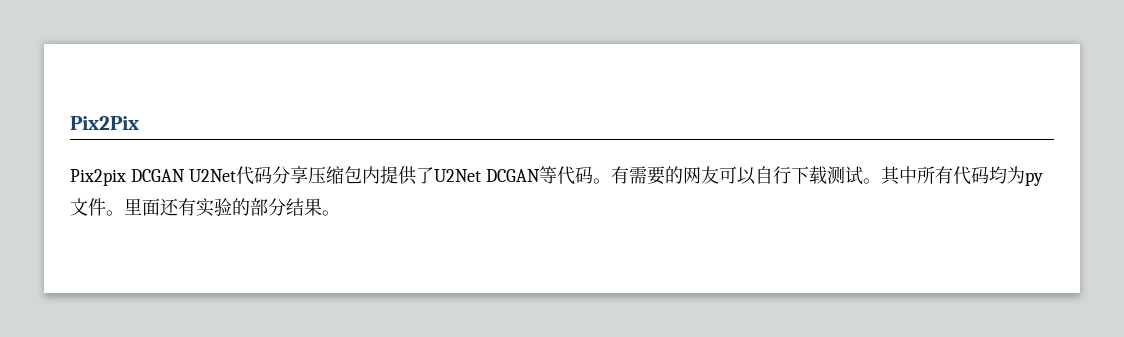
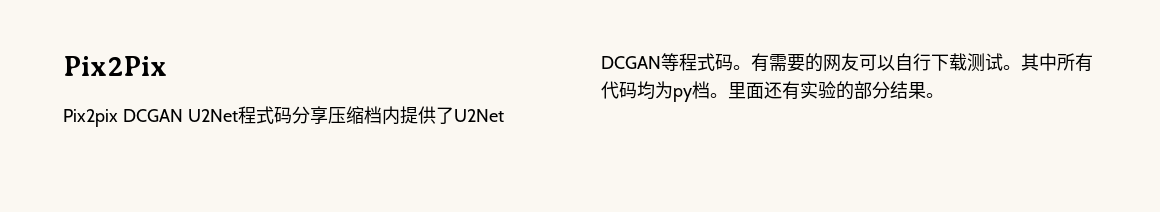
- Pix2pix DCGAN U2Net代码分享压缩包内提供了U2Net DCGAN等代码。
+ Pix2pix DCGAN U2Net程式码分享压缩档内提供了U2Net DCGAN等程式码。
- 其中所有代码均为py文件。
+ 其中所有代码均为py档。

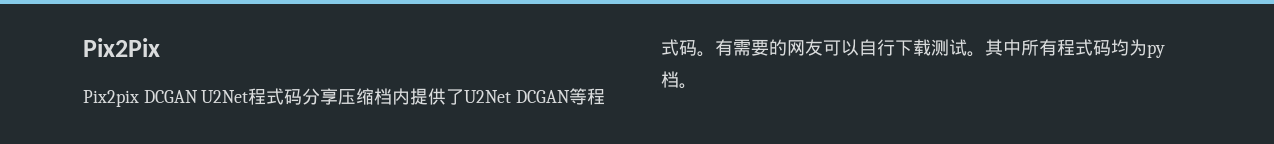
- 其中所有代码均为py档。里面还有实验的部分结果。
+ 其中所有程式码均为py档。

